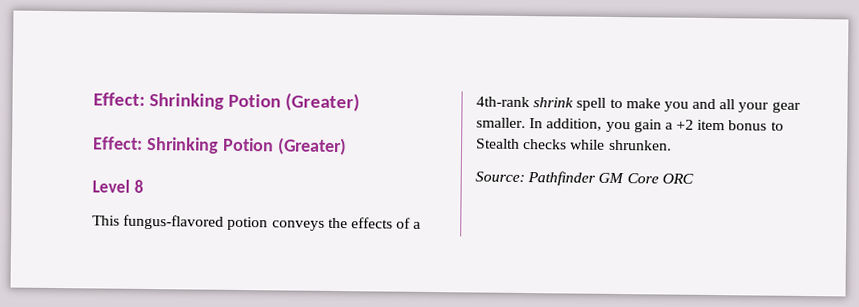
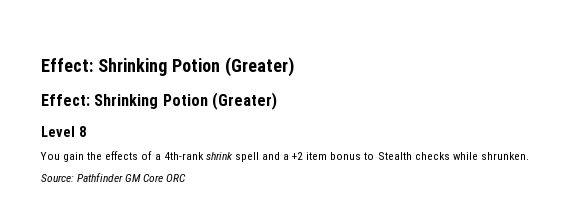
- This fungus-flavored potion conveys the effects of a 4th-rank shrink spell to make you and all your gear smaller. In addition, you gain a +2 item bonus to Stealth checks while shrunken.
+ You gain the effects of a 4th-rank shrink spell and a +2 item bonus to Stealth checks while shrunken.

